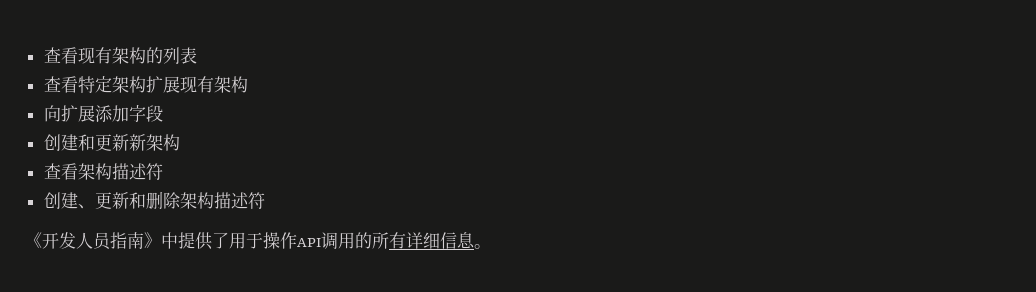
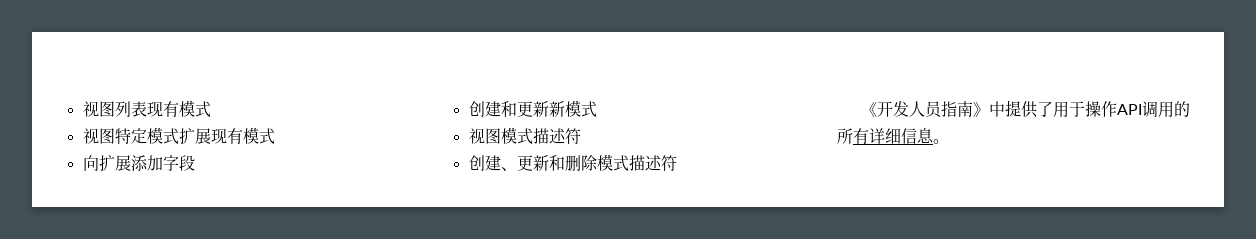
- 查看现有架构的列表
- 查看特定架构扩展现有架构
+ 视图列表现有模式
+ 视图特定模式扩展现有模式
- 创建和更新新架构
- 查看架构描述符
+ 创建和更新新模式
+ 视图模式描述符
- 创建、更新和删除架构描述符
+ 创建、更新和删除模式描述符

